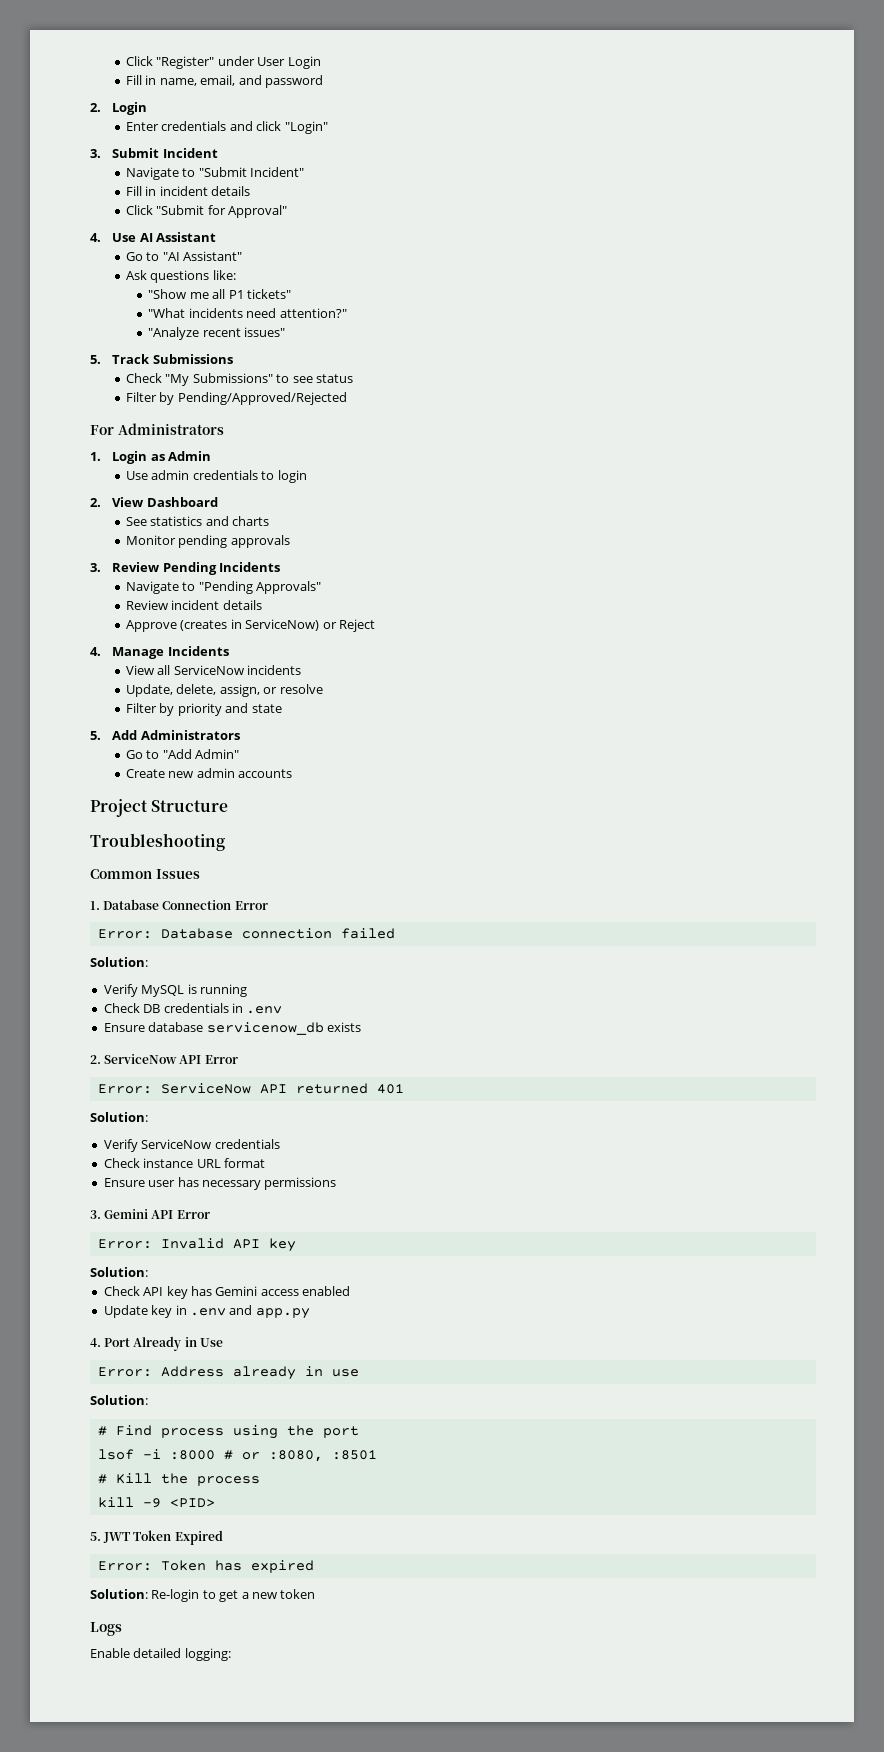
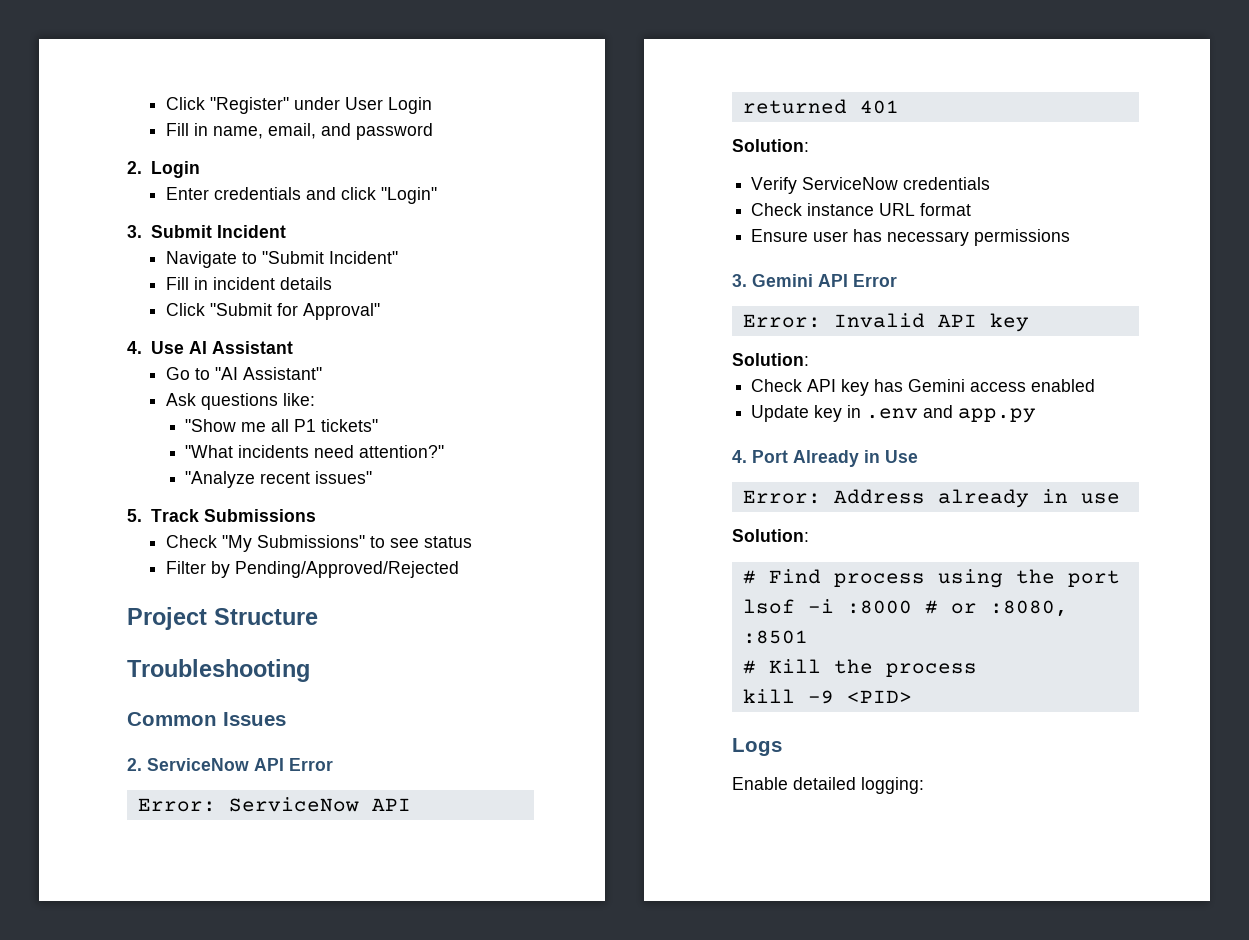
- For Administrators
- 1. Login as Admin
- Use admin credentials to login
- 2. View Dashboard
- See statistics and charts
- Monitor pending approvals
- 3. Review Pending Incidents
- Navigate to "Pending Approvals"
- Review incident details
- Approve (creates in ServiceNow) or Reject
- 4. Manage Incidents
- View all ServiceNow incidents
- Update, delete, assign, or resolve
- Filter by priority and state
- 5. Add Administrators
- Go to "Add Admin"
- Create new admin accounts
- 1. Database Connection Error
- Error: Database connection failed
- Solution:
- Verify MySQL is running
- Check DB credentials in .env
- Ensure database servicenow_db exists
- 5. JWT Token Expired
- Error: Token has expired
- Solution: Re-login to get a new token

